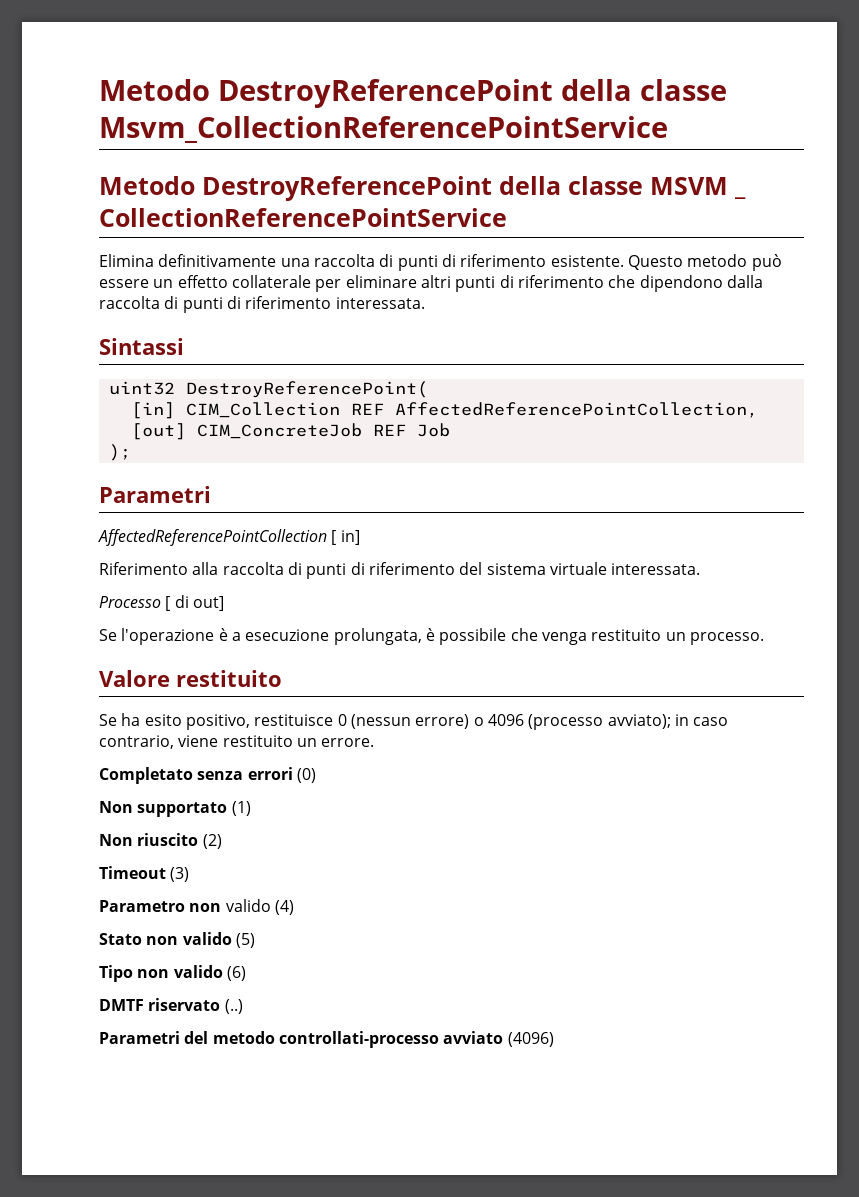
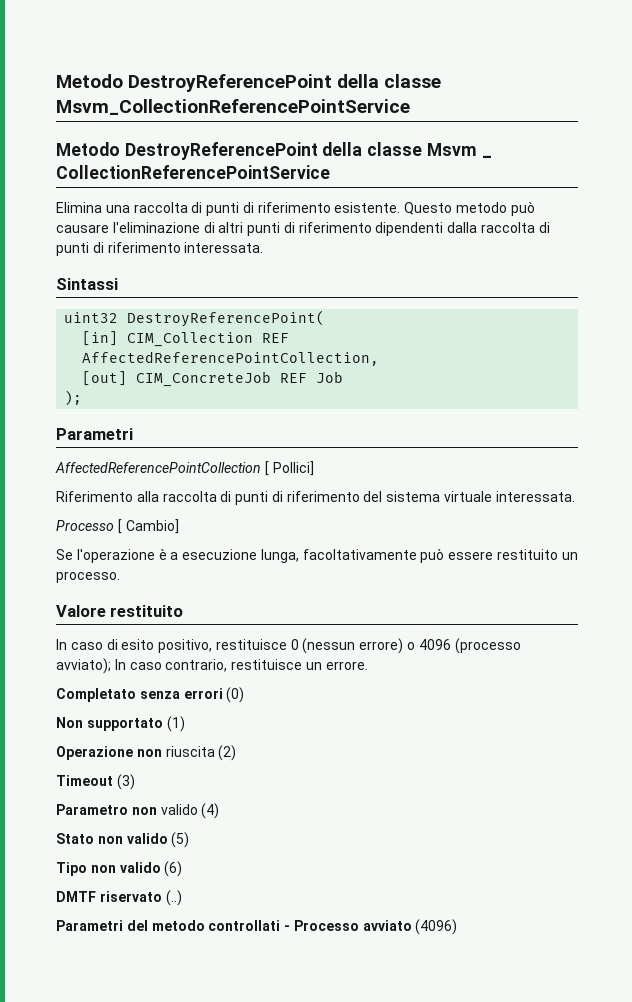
- Metodo DestroyReferencePoint della classe MSVM _ CollectionReferencePointService
+ Metodo DestroyReferencePoint della classe Msvm _ CollectionReferencePointService
- Elimina definitivamente una raccolta di punti di riferimento esistente.
+ Elimina una raccolta di punti di riferimento esistente.
- Questo metodo può essere un effetto collaterale per eliminare altri punti di riferimento che dipendono dalla raccolta di punti di riferimento interessata.
+ Questo metodo può causare l'eliminazione di altri punti di riferimento dipendenti dalla raccolta di punti di riferimento interessata.
- AffectedReferencePointCollection [ in]
+ AffectedReferencePointCollection [ Pollici]
- Processo [ di out]
+ Processo [ Cambio]
- Se l'operazione è a esecuzione prolungata, è possibile che venga restituito un processo.
+ Se l'operazione è a esecuzione lunga, facoltativamente può essere restituito un processo.
- Se ha esito positivo, restituisce 0 (nessun errore) o 4096 (processo avviato); in caso contrario, viene restituito un errore.
+ In caso di esito positivo, restituisce 0 (nessun errore) o 4096 (processo avviato); In caso contrario, restituisce un errore.
- Non riuscito (2)
+ Operazione non riuscita (2)
- Parametri del metodo controllati-processo avviato (4096)
+ Parametri del metodo controllati - Processo avviato (4096)

